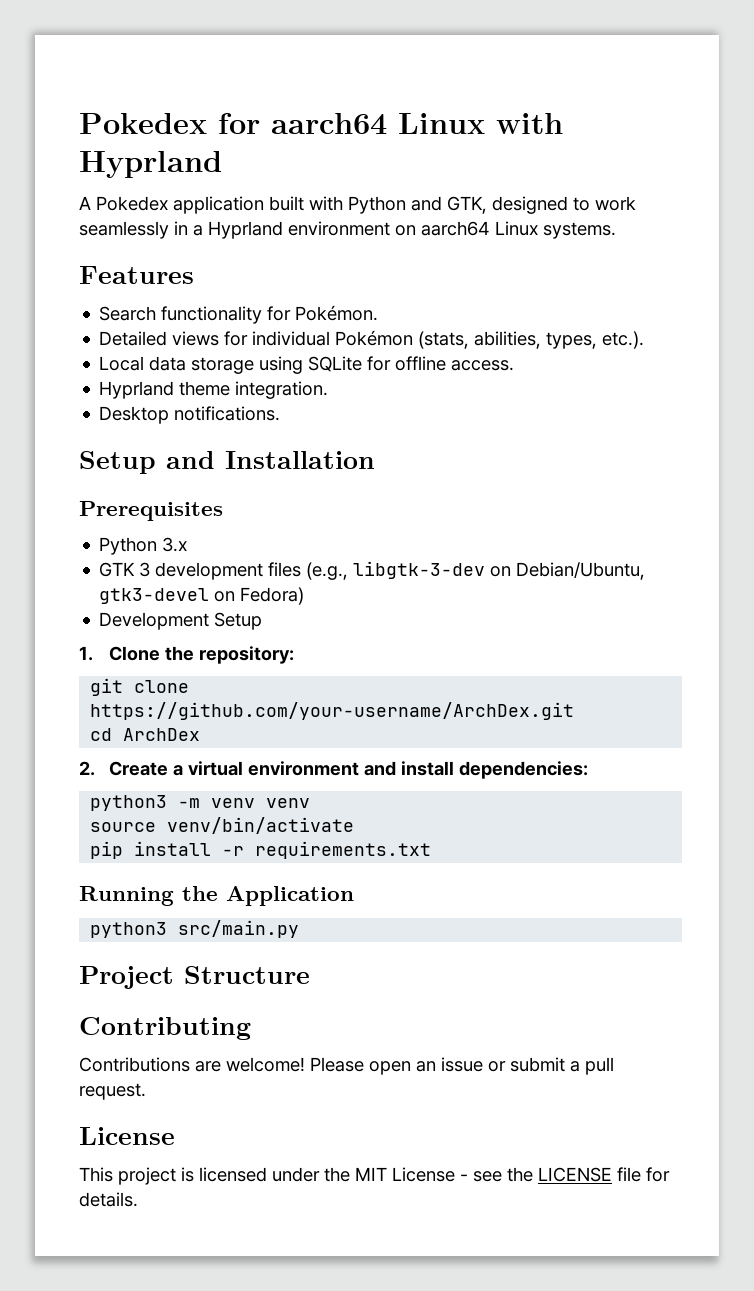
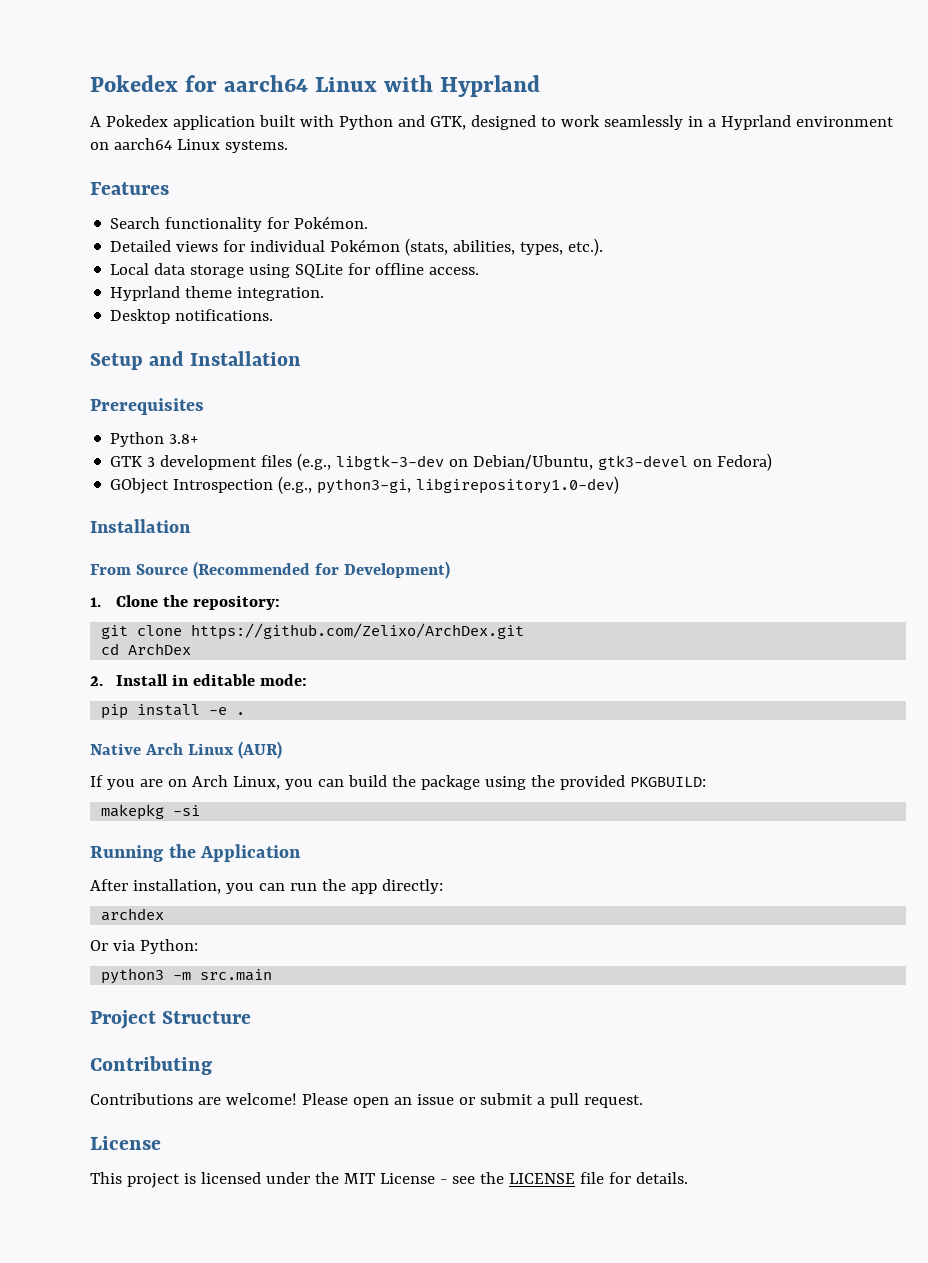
- Python 3.x
+ Python 3.8+
- Development Setup
+ GObject Introspection (e.g., python3-gi, libgirepository1.0-dev)
+ Installation
+ From Source (Recommended for Development)
- git clone https://github.com/your-username/ArchDex.git
+ git clone https://github.com/Zelixo/ArchDex.git
- 2. Create a virtual environment and install dependencies:
- python3 -m venv venv
- source venv/bin/activate
- pip install -r requirements.txt
+ 2. Install in editable mode:
+ pip install -e .
+ Native Arch Linux (AUR)
+ If you are on Arch Linux, you can build the package using the provided PKGBUILD:
+ makepkg -si
  Running the Application
- python3 src/main.py
+ After installation, you can run the app directly:
+ archdex
+ Or via Python:
+ python3 -m src.main

